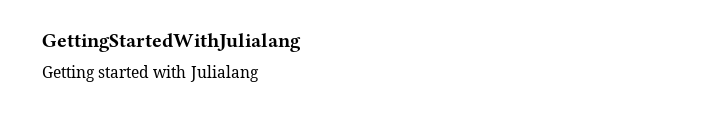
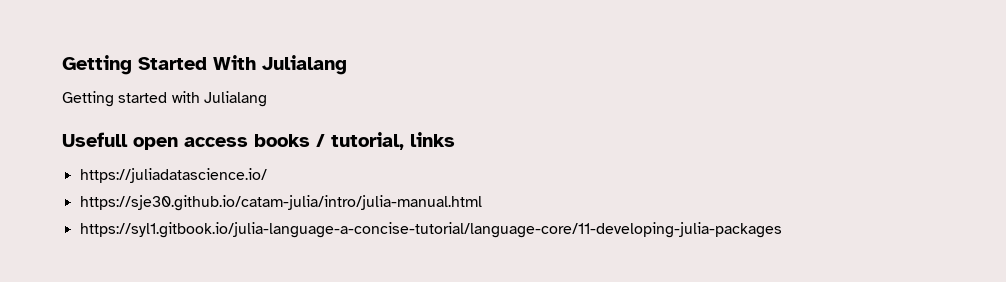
- GettingStartedWithJulialang
+ Getting Started With Julialang
+ Usefull open access books / tutorial, links
+ https://juliadatascience.io/
+ https://sje30.github.io/catam-julia/intro/julia-manual.html
+ https://syl1.gitbook.io/julia-language-a-concise-tutorial/language-core/11-developing-julia-packages

